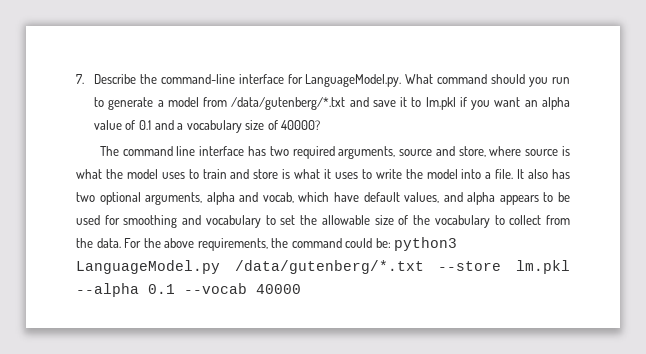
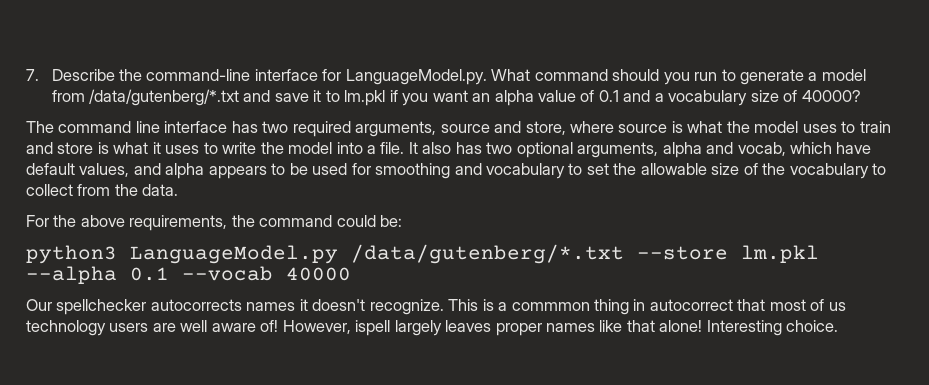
- It also has two optional arguments, alpha and vocab, which have default values, and alpha appears to be used for smoothing and vocabulary to set the allowable size of the vocabulary to collect from the data. For the above requirements, the command could be: python3 LanguageModel.py /data/gutenberg/*.txt --store lm.pkl --alpha 0.1 --vocab 40000
+ It also has two optional arguments, alpha and vocab, which have default values, and alpha appears to be used for smoothing and vocabulary to set the allowable size of the vocabulary to collect from the data.
+ For the above requirements, the command could be:
+ python3 LanguageModel.py /data/gutenberg/*.txt --store lm.pkl --alpha 0.1 --vocab 40000
+ Our spellchecker autocorrects names it doesn't recognize. This is a commmon thing in autocorrect that most of us technology users are well aware of! However, ispell largely leaves proper names like that alone! Interesting choice.

